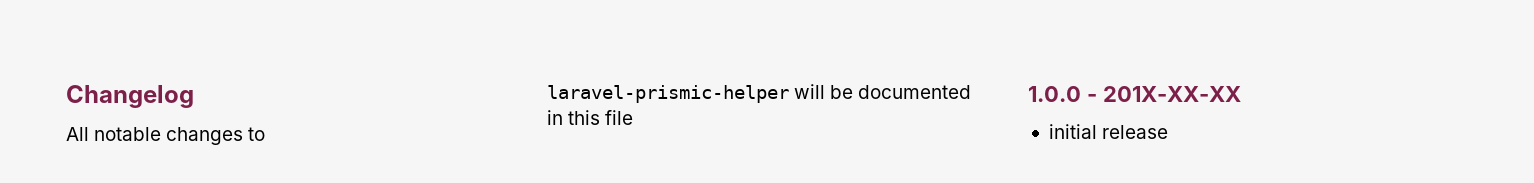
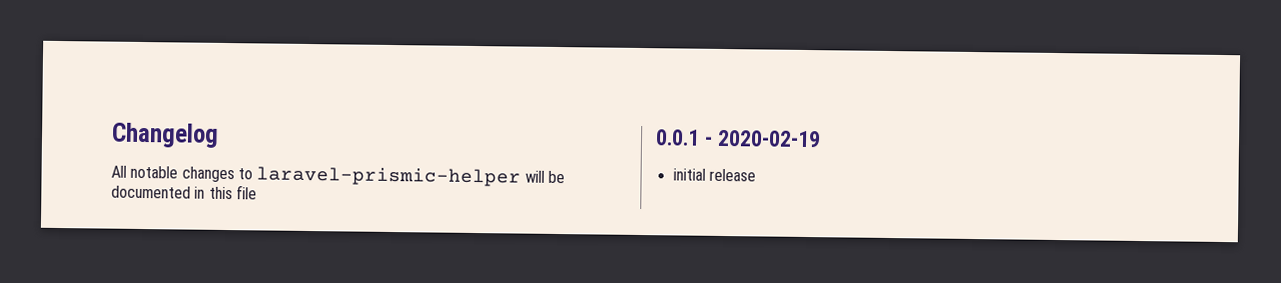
- 1.0.0 - 201X-XX-XX
+ 0.0.1 - 2020-02-19

